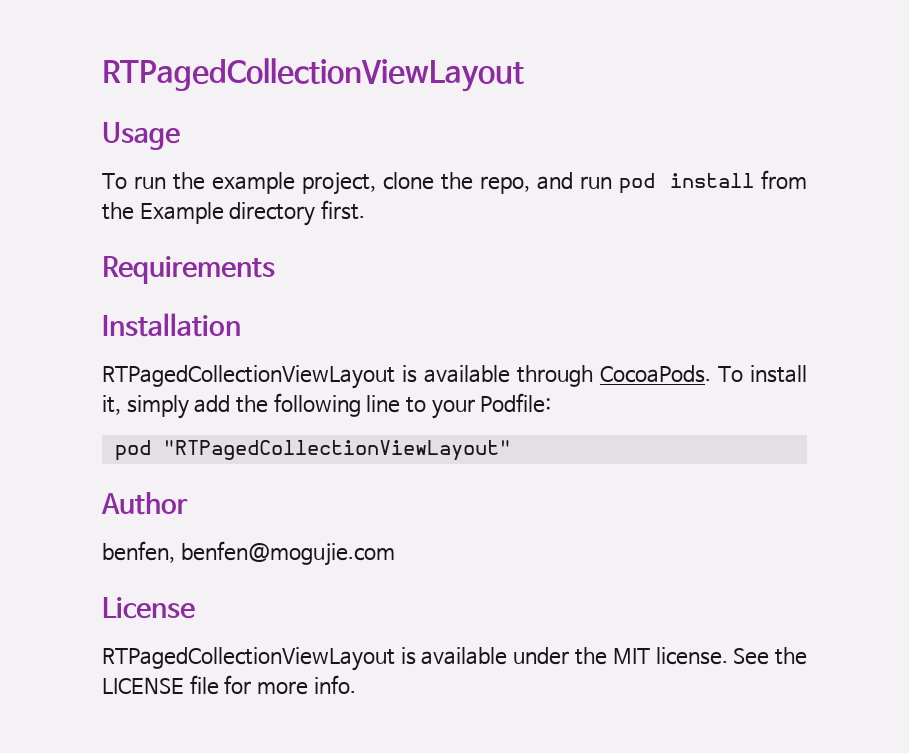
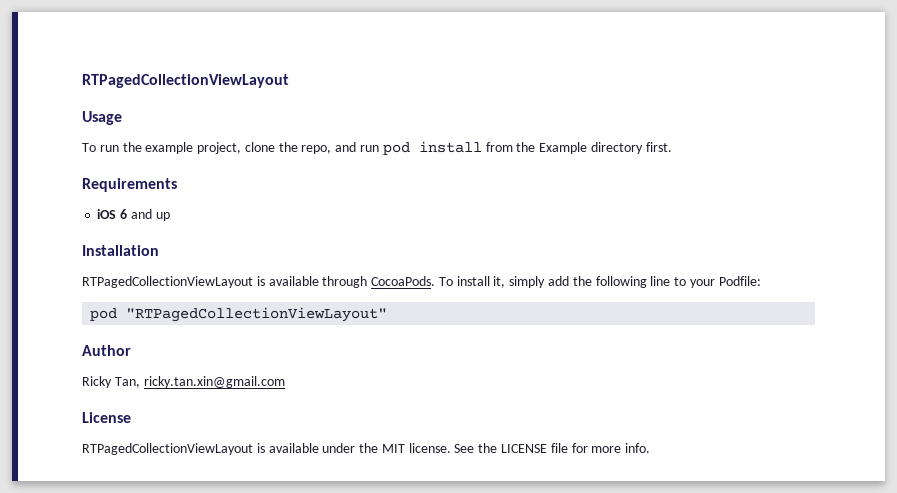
+ iOS 6 and up
- benfen, benfen@mogujie.com
+ Ricky Tan, ricky.tan.xin@gmail.com

